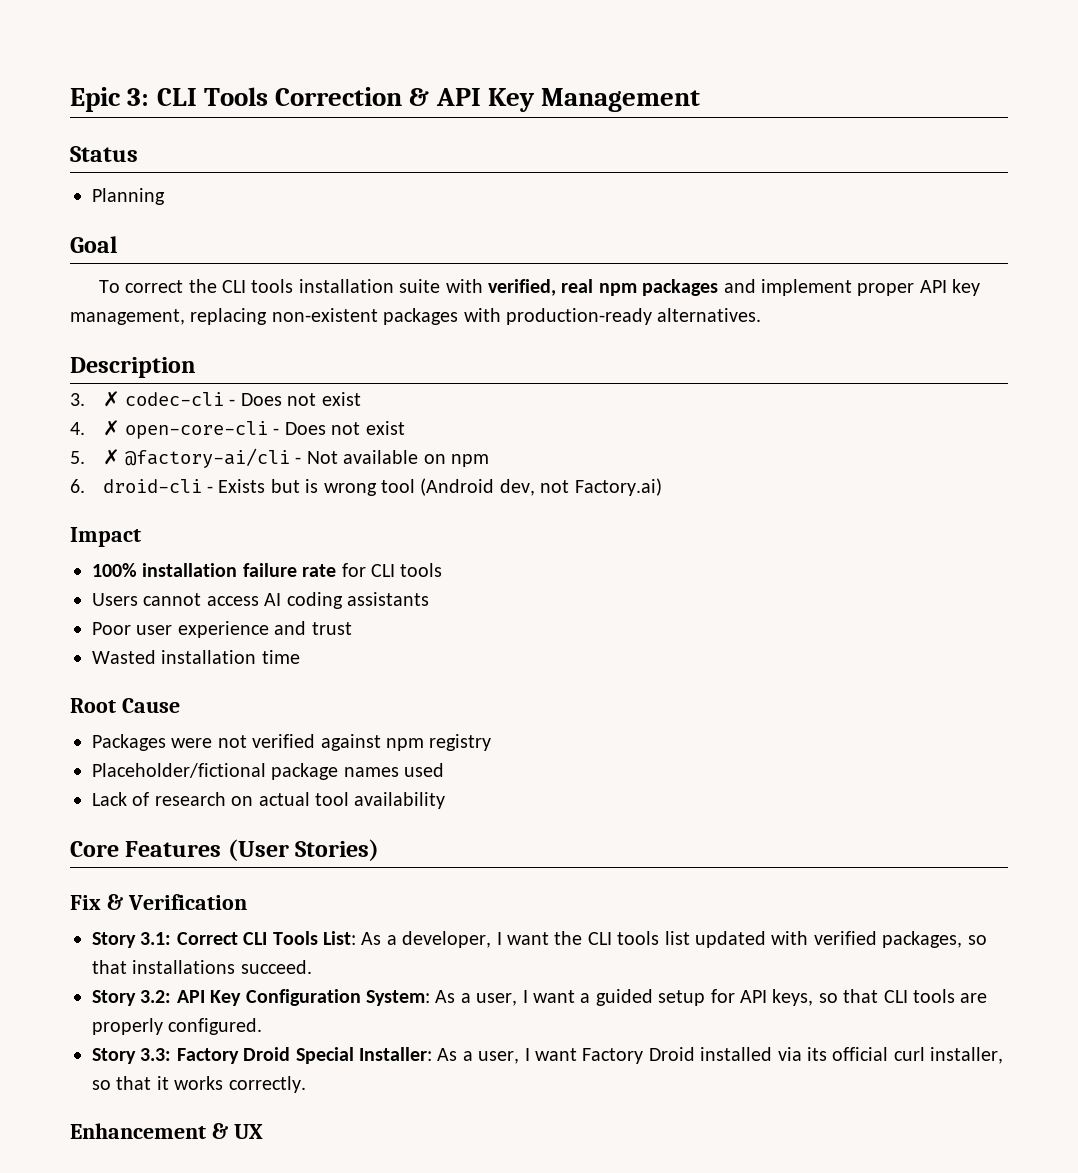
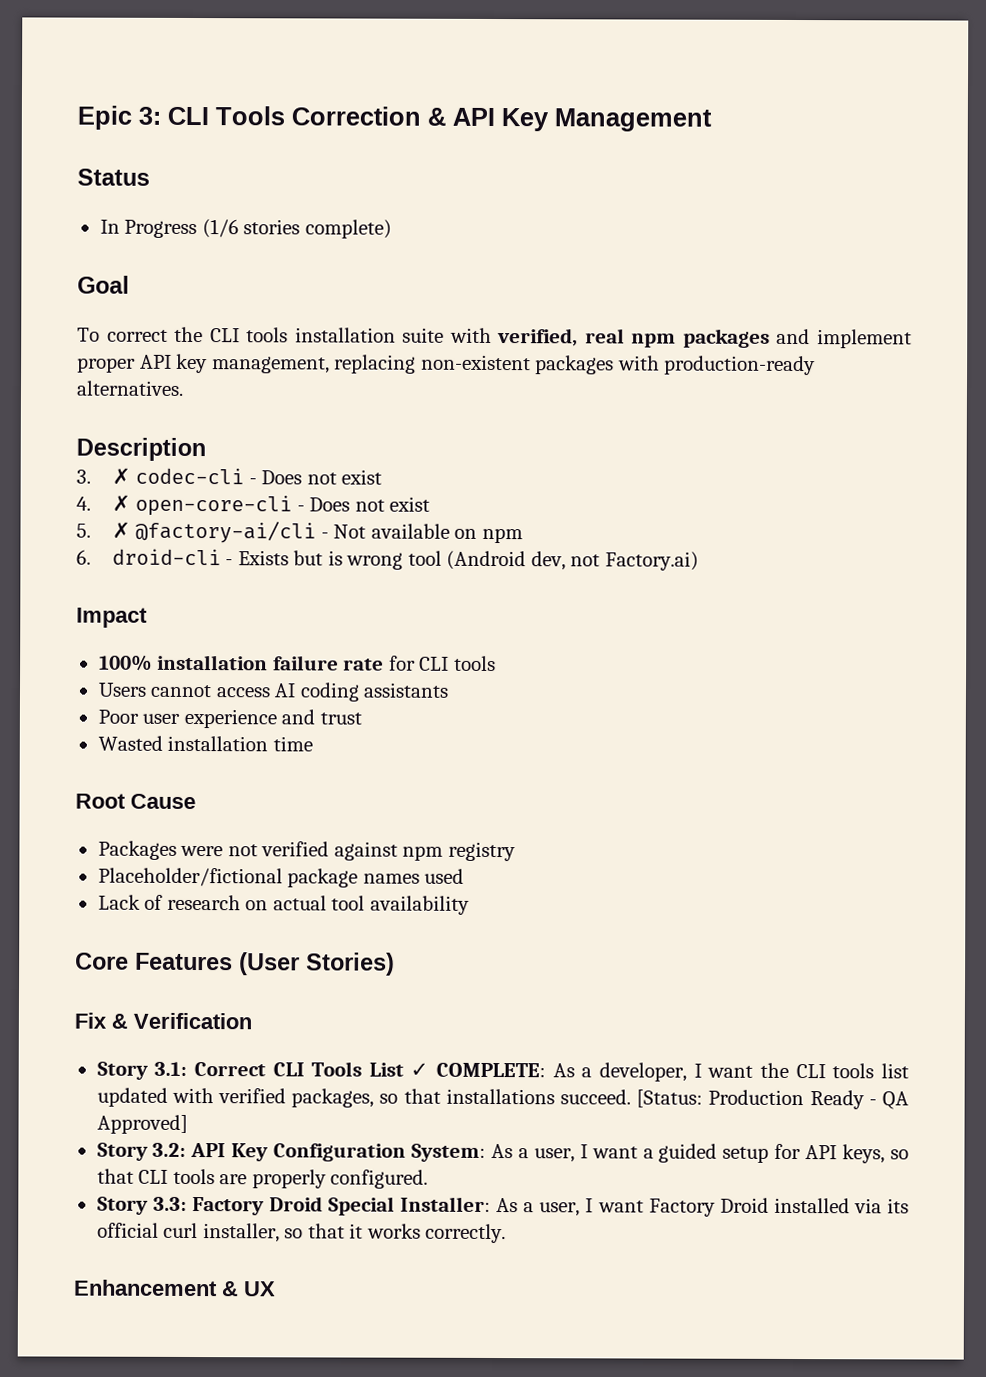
- Planning
+ In Progress (1/6 stories complete)
- Story 3.1: Correct CLI Tools List: As a developer, I want the CLI tools list updated with verified packages, so that installations succeed.
+ Story 3.1: Correct CLI Tools List ✓ COMPLETE: As a developer, I want the CLI tools list updated with verified packages, so that installations succeed. [Status: Production Ready - QA Approved]

